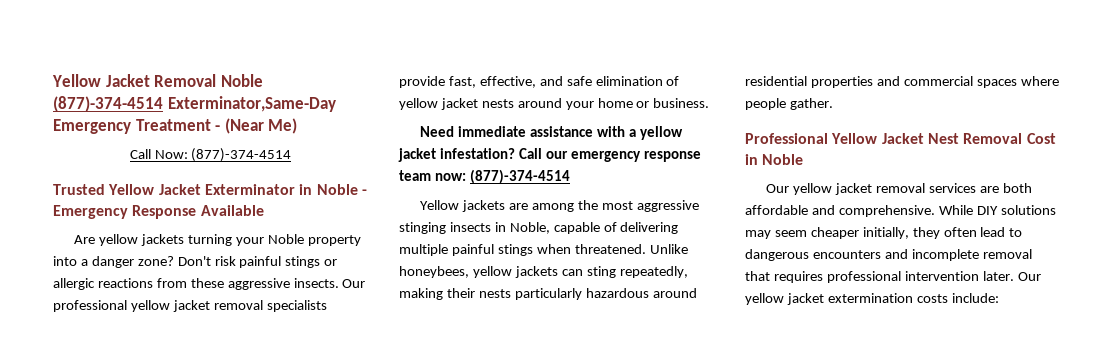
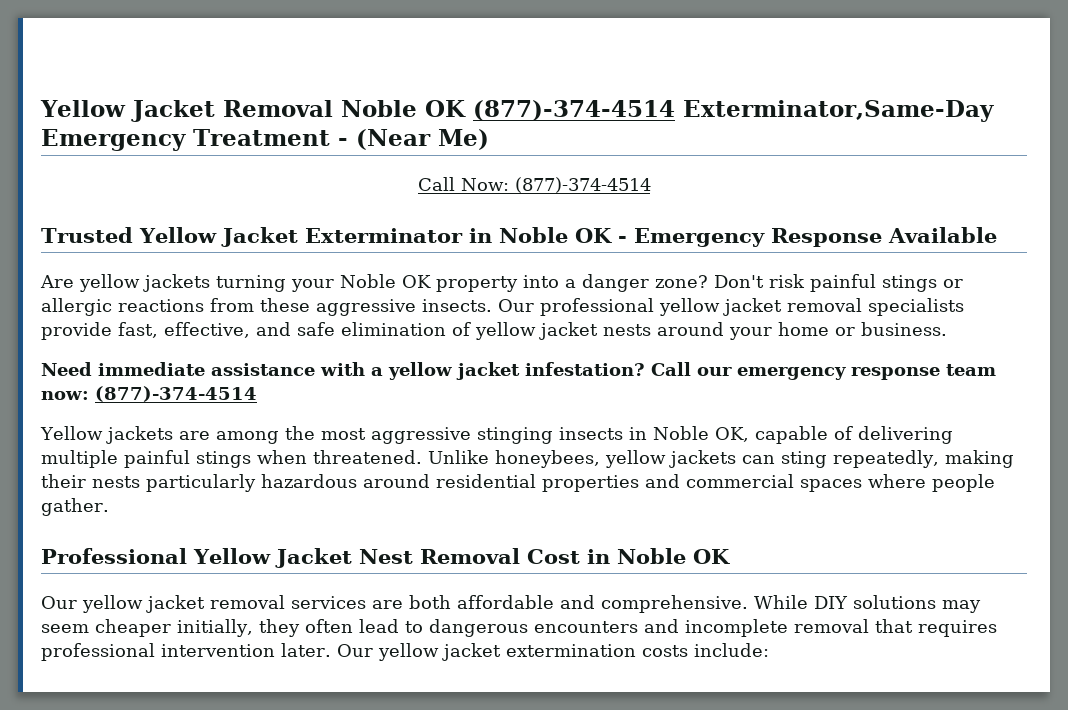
- Yellow Jacket Removal Noble (877)-374-4514 Exterminator,Same-Day Emergency Treatment - (Near Me)
+ Yellow Jacket Removal Noble OK (877)-374-4514 Exterminator,Same-Day Emergency Treatment - (Near Me)
- Trusted Yellow Jacket Exterminator in Noble - Emergency Response Available
+ Trusted Yellow Jacket Exterminator in Noble OK - Emergency Response Available
- Are yellow jackets turning your Noble property into a danger zone?
+ Are yellow jackets turning your Noble OK property into a danger zone?
- Yellow jackets are among the most aggressive stinging insects in Noble, capable of delivering multiple painful stings when threatened.
+ Yellow jackets are among the most aggressive stinging insects in Noble OK, capable of delivering multiple painful stings when threatened.
- Professional Yellow Jacket Nest Removal Cost in Noble
+ Professional Yellow Jacket Nest Removal Cost in Noble OK

